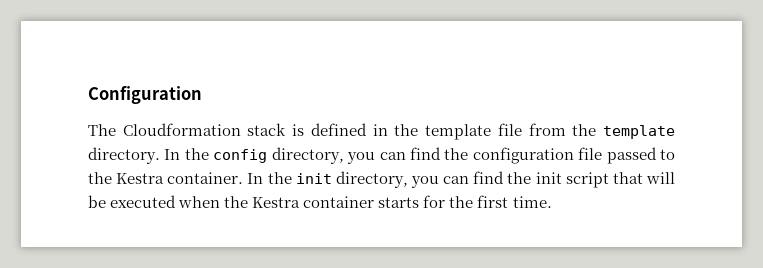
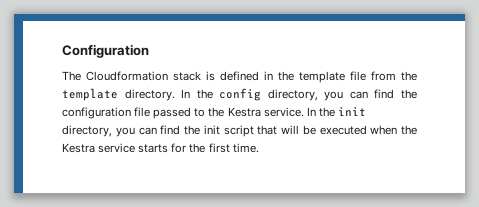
- In the config directory, you can find the configuration file passed to the Kestra container.
+ In the config directory, you can find the configuration file passed to the Kestra service.
- In the init directory, you can find the init script that will be executed when the Kestra container starts for the first time.
+ In the init directory, you can find the init script that will be executed when the Kestra service starts for the first time.

